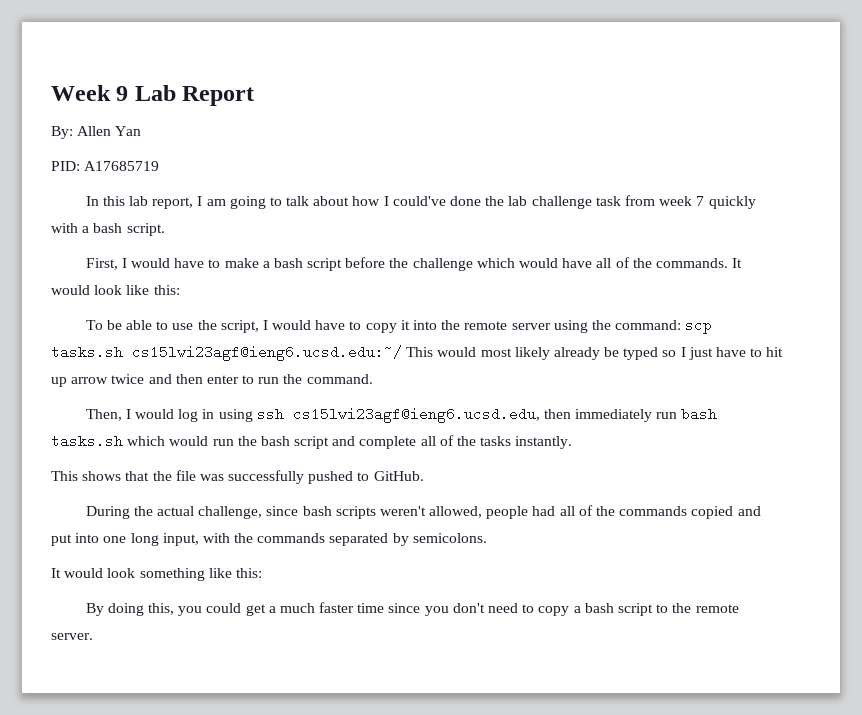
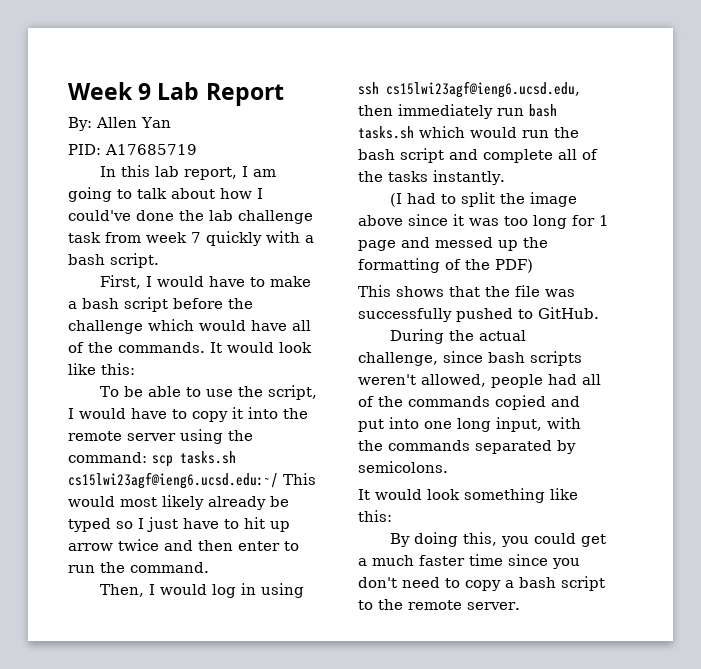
+ (I had to split the image above since it was too long for 1 page and messed up the formatting of the PDF)

